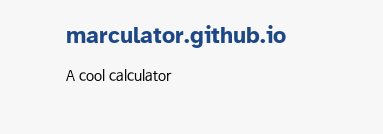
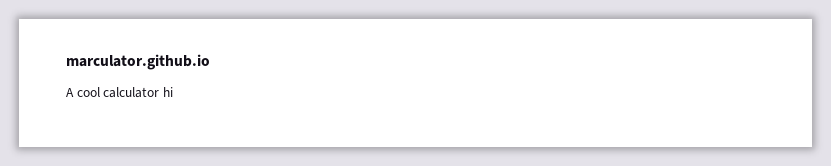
- A cool calculator
+ A cool calculator hi

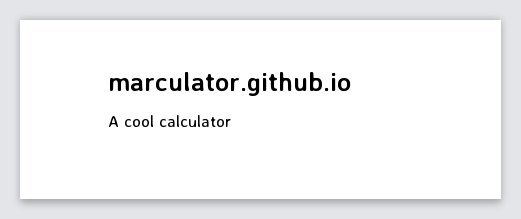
- A cool calculator hi
+ A cool calculator

